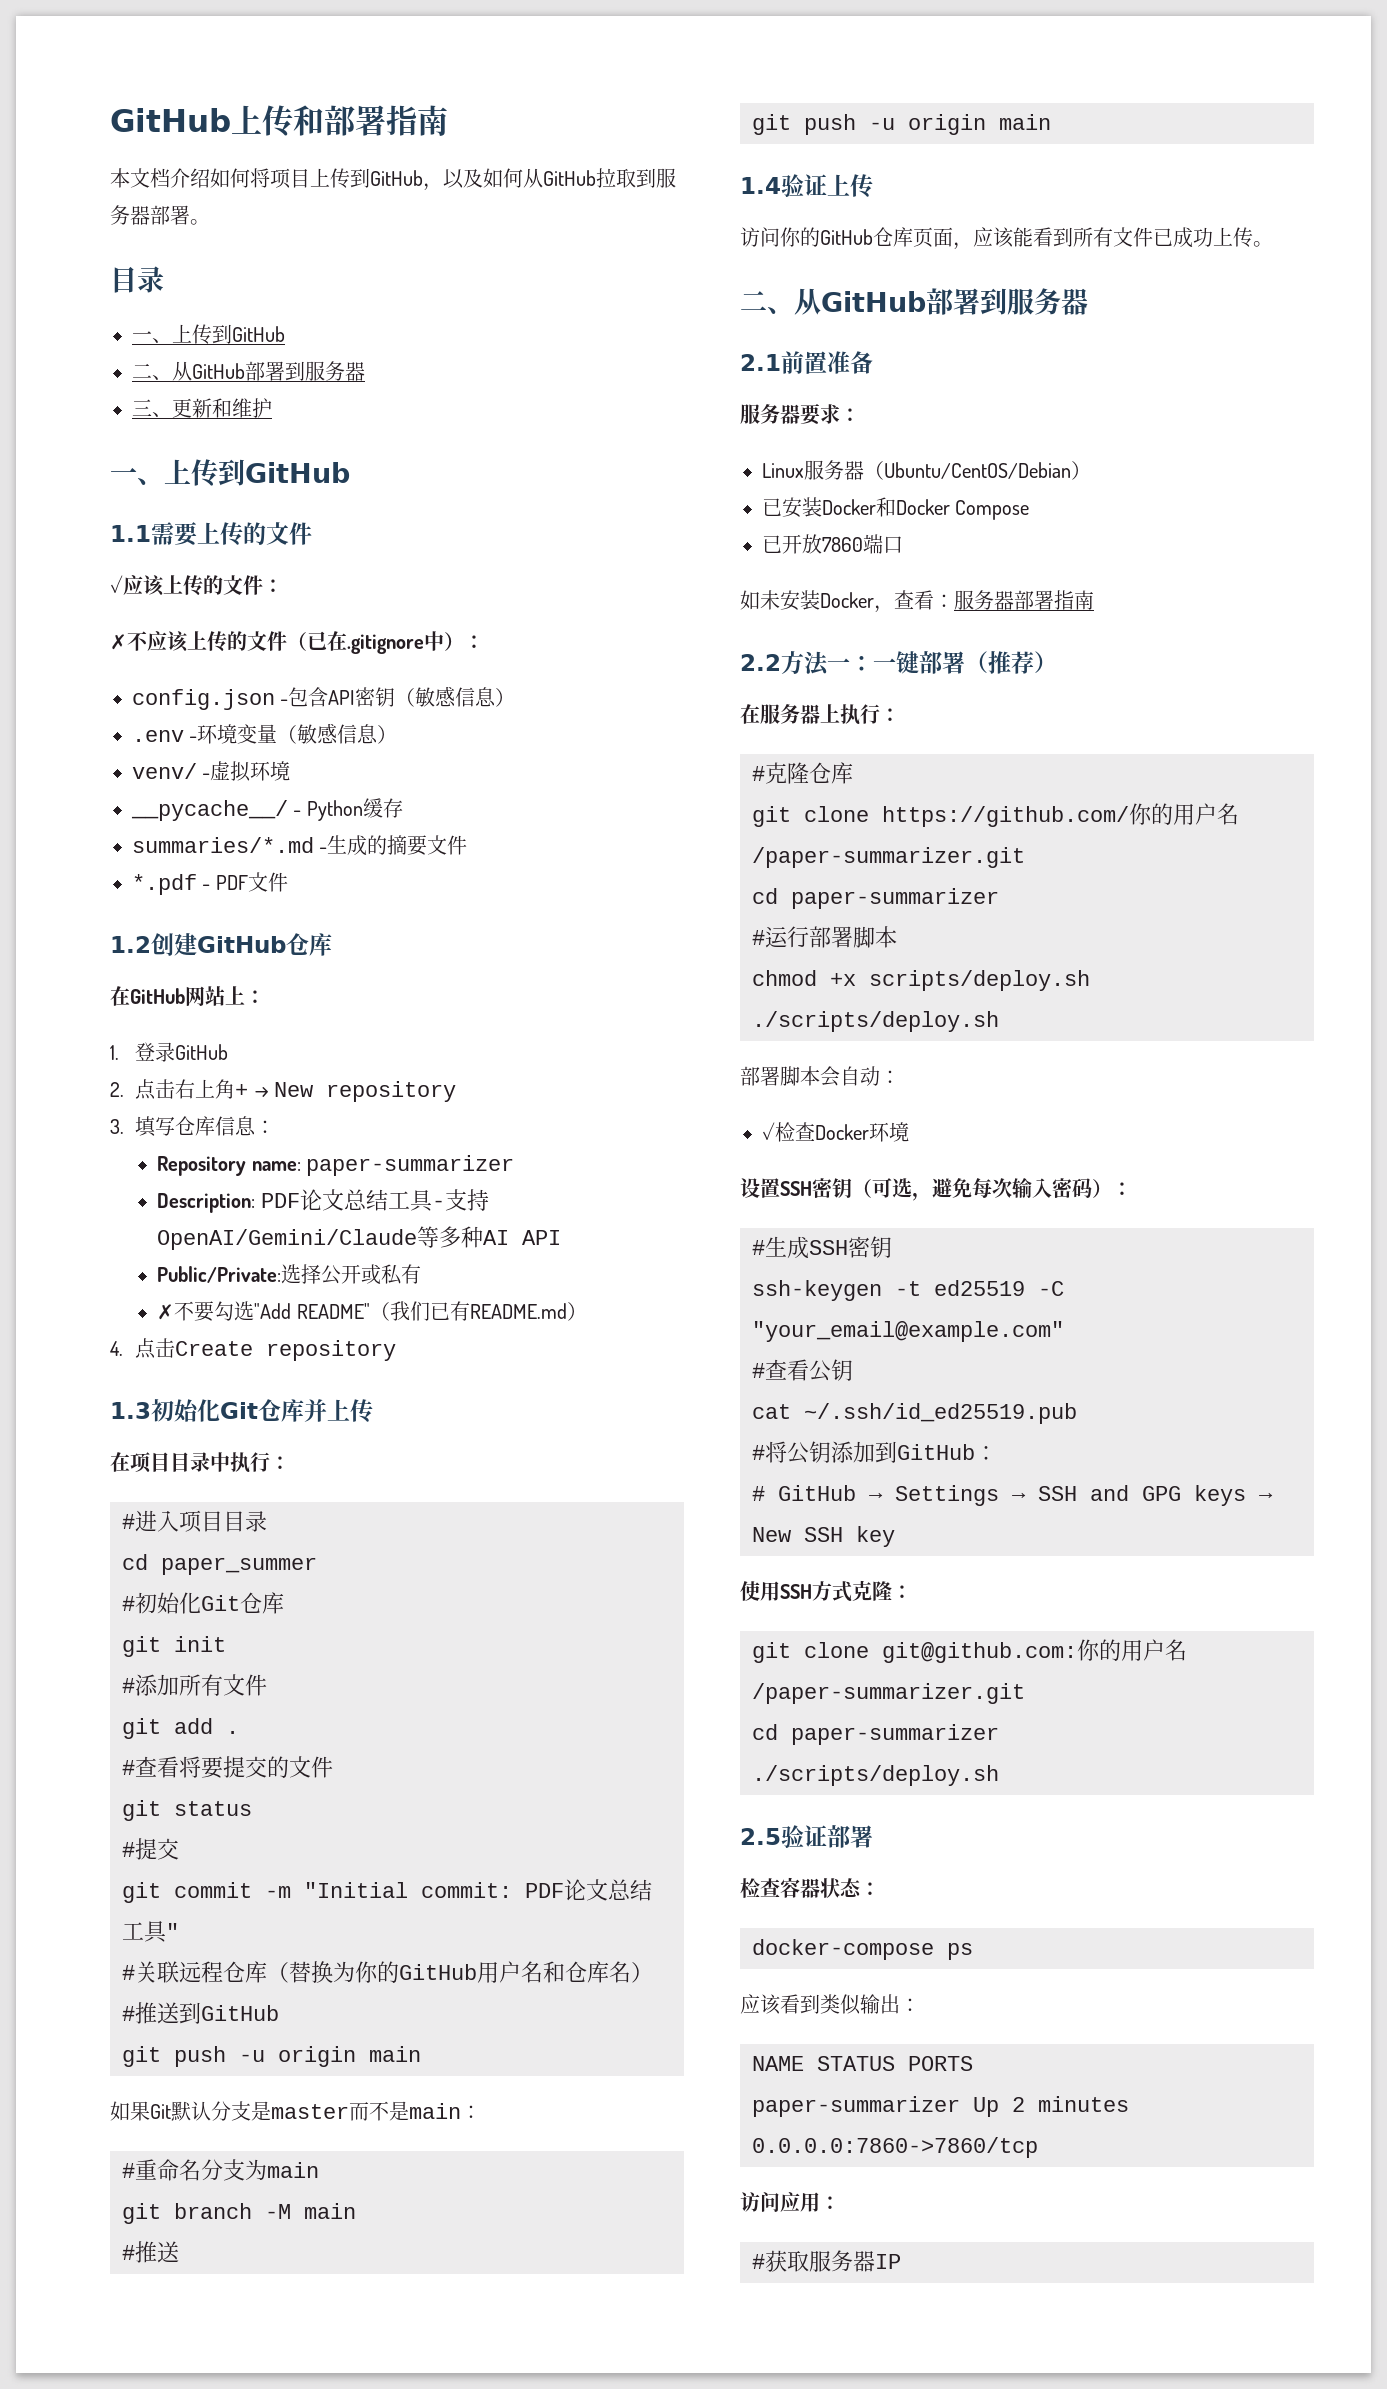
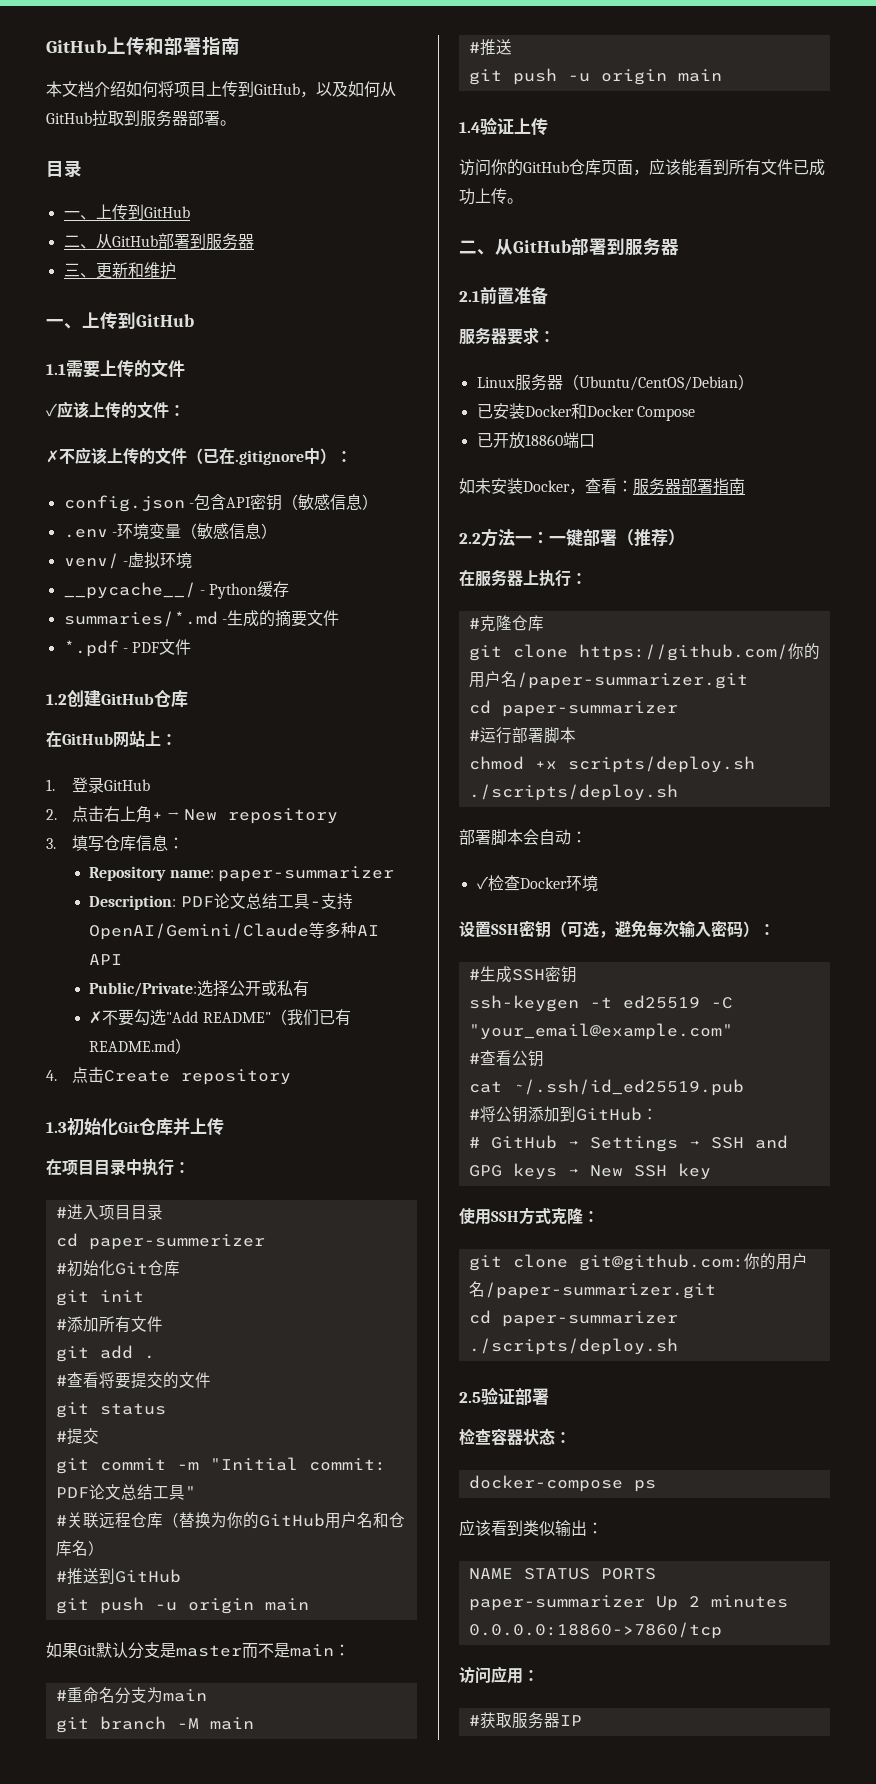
- cd paper_summer
+ cd paper-summerizer
- 已开放7860端口
+ 已开放18860端口
- paper-summarizer Up 2 minutes 0.0.0.0:7860->7860/tcp
+ paper-summarizer Up 2 minutes 0.0.0.0:18860->7860/tcp

